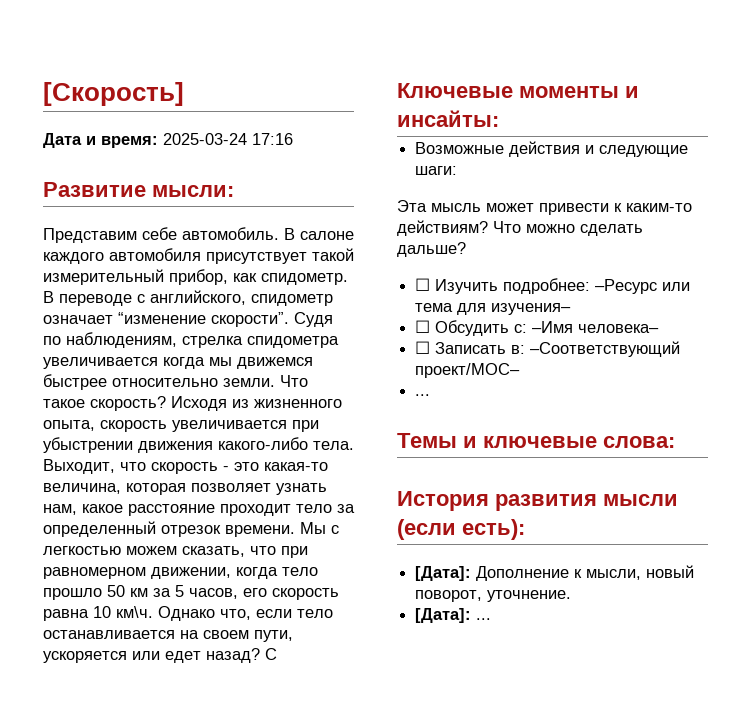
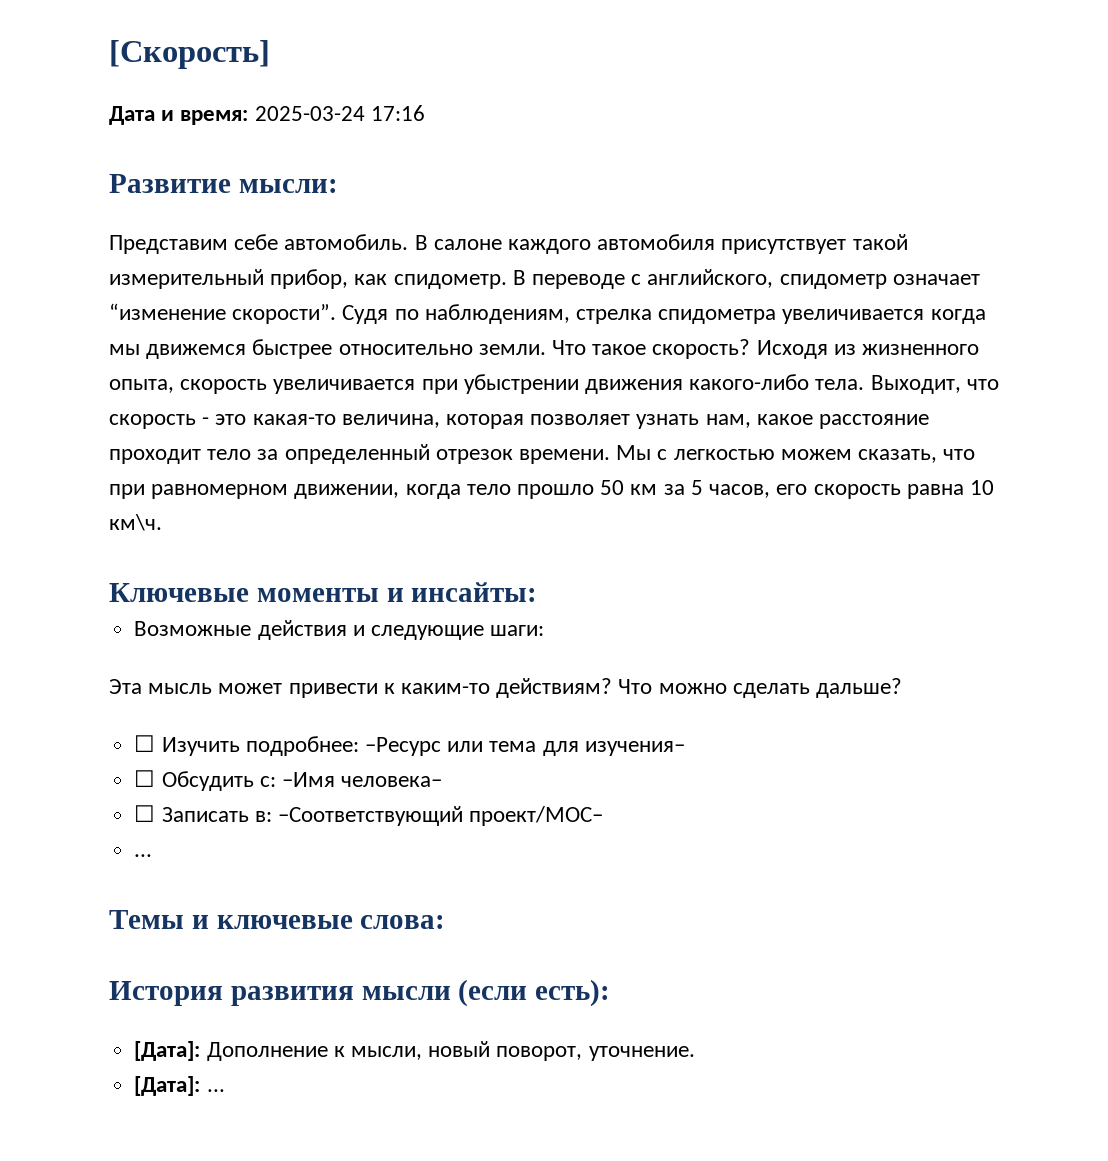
- Однако что, если тело останавливается на своем пути, ускоряется или едет назад? С

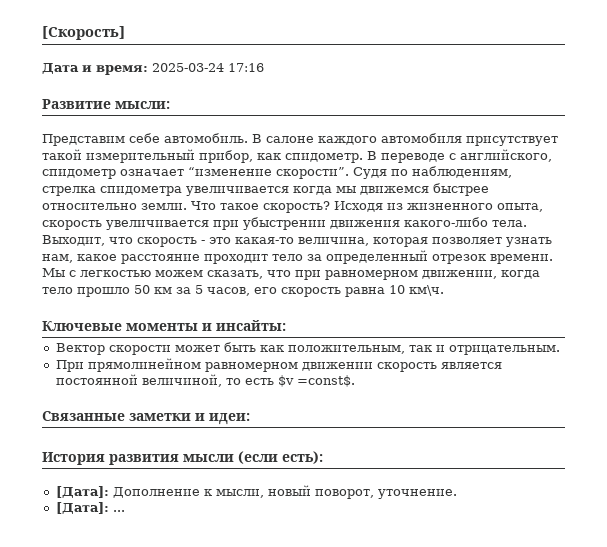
- Возможные действия и следующие шаги:
- Эта мысль может привести к каким-то действиям? Что можно сделать дальше?
- ☐ Изучить подробнее: –Ресурс или тема для изучения–
- ☐ Обсудить с: –Имя человека–
- ☐ Записать в: –Соответствующий проект/MOC–
- ...
- Темы и ключевые слова:
+ Вектор скорости может быть как положительным, так и отрицательным.
+ При прямолинейном равномерном движении скорость является постоянной величиной, то есть $v =const$.
+ Связанные заметки и идеи:

